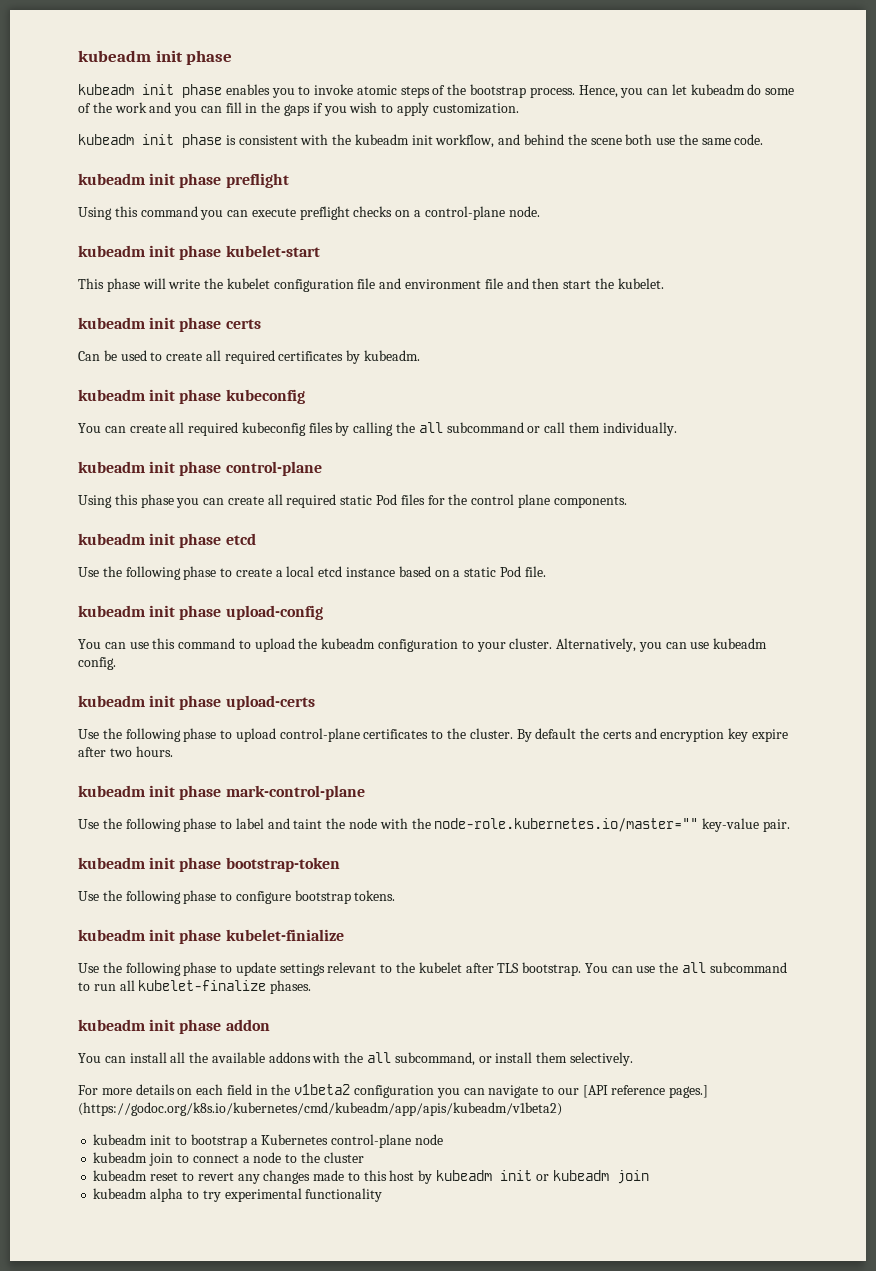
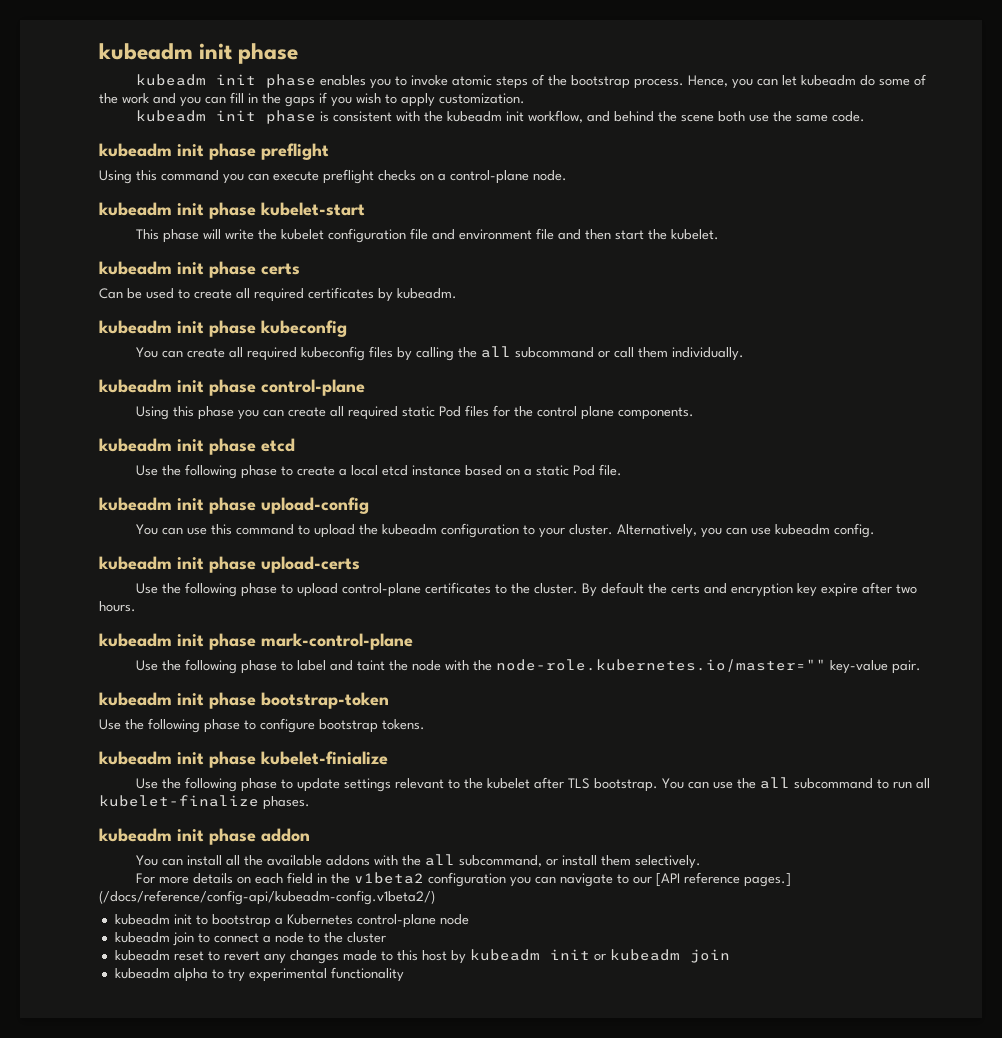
- (https://godoc.org/k8s.io/kubernetes/cmd/kubeadm/app/apis/kubeadm/v1beta2)
+ (/docs/reference/config-api/kubeadm-config.v1beta2/)

